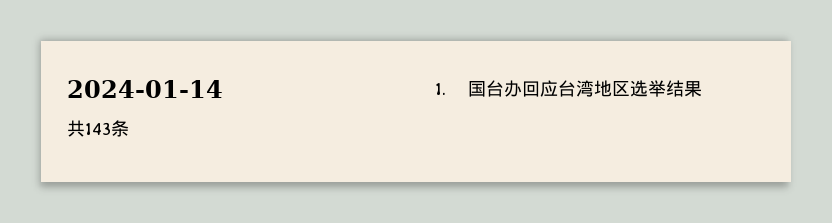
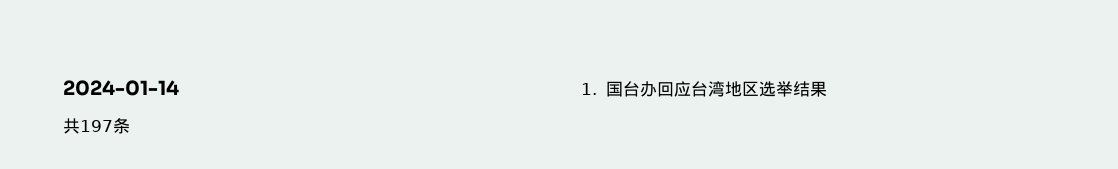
- 共143条
+ 共197条

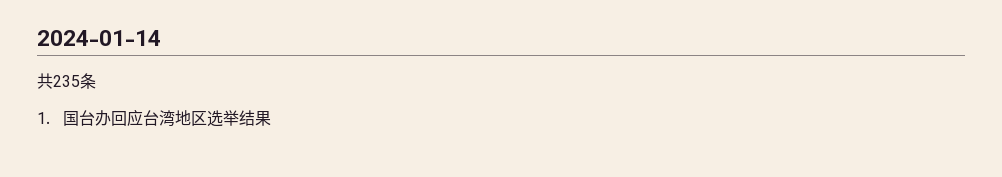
- 共197条
+ 共235条

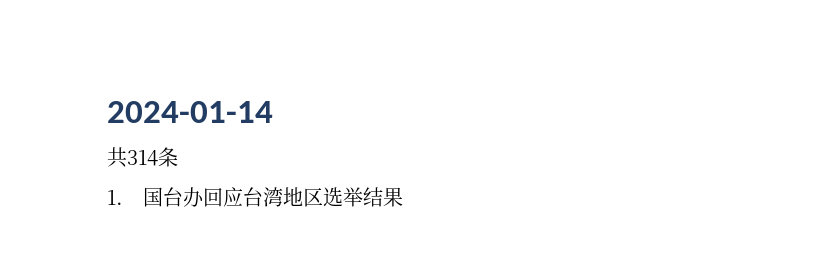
- 共235条
+ 共314条

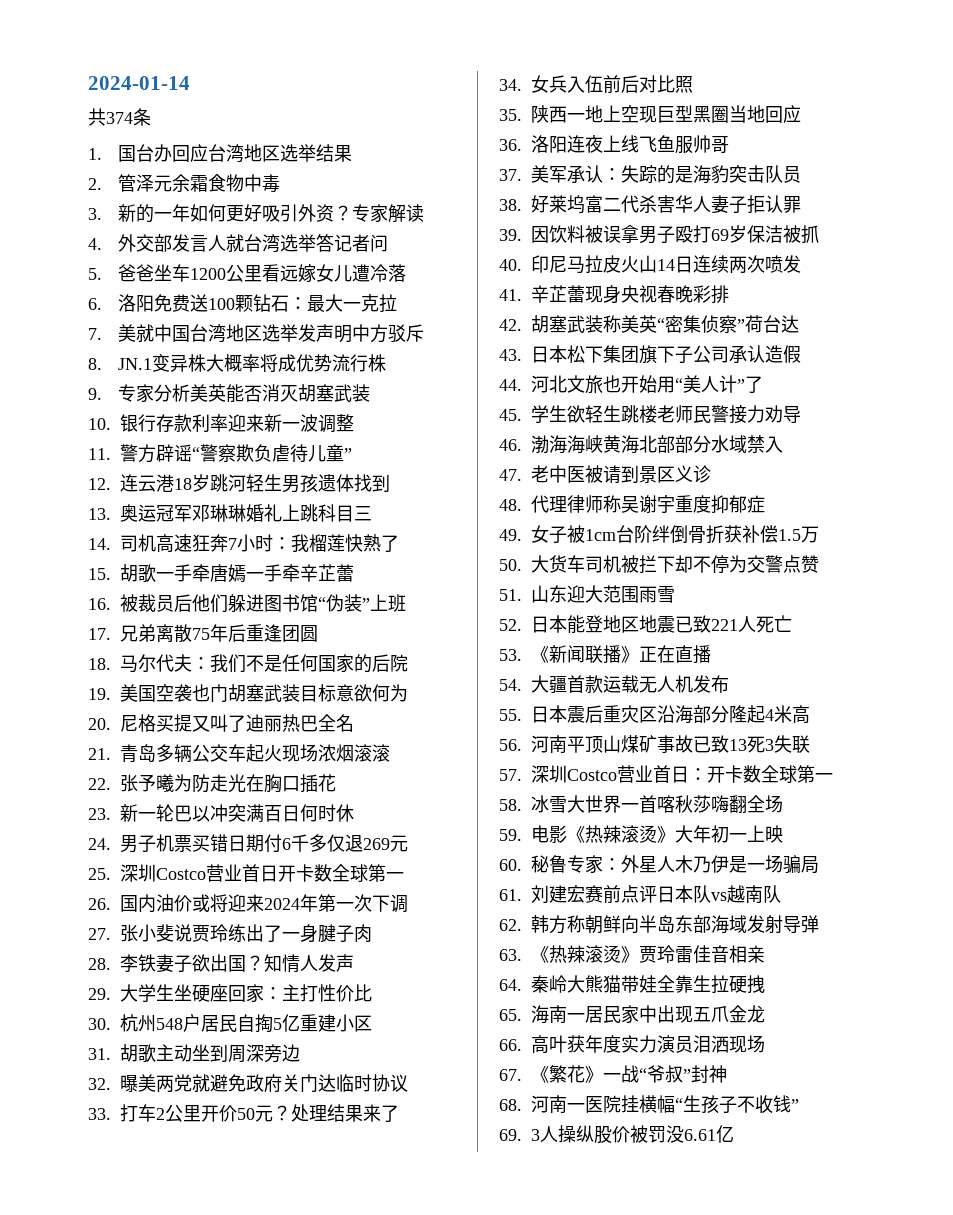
- 共314条
+ 共374条
+ 2.管泽元余霜食物中毒
+ 3.新的一年如何更好吸引外资？专家解读
+ 4.外交部发言人就台湾选举答记者问
+ 5.爸爸坐车1200公里看远嫁女儿遭冷落
+ 6.洛阳免费送100颗钻石：最大一克拉
+ 7.美就中国台湾地区选举发声明中方驳斥
+ 8. JN.1变异株大概率将成优势流行株
+ 9.专家分析美英能否消灭胡塞武装
+ 10.银行存款利率迎来新一波调整
+ 11.警方辟谣“警察欺负虐待儿童”
+ 12.连云港18岁跳河轻生男孩遗体找到
+ 13.奥运冠军邓琳琳婚礼上跳科目三
+ 14.司机高速狂奔7小时：我榴莲快熟了
+ 15.胡歌一手牵唐嫣一手牵辛芷蕾
+ 16.被裁员后他们躲进图书馆“伪装”上班
+ 17.兄弟离散75年后重逢团圆
+ 18.马尔代夫：我们不是任何国家的后院
+ 19.美国空袭也门胡塞武装目标意欲何为
+ 20.尼格买提又叫了迪丽热巴全名
+ 21.青岛多辆公交车起火现场浓烟滚滚
+ 22.张予曦为防走光在胸口插花
+ 23.新一轮巴以冲突满百日何时休
+ 24.男子机票买错日期付6千多仅退269元
+ 25.深圳Costco营业首日开卡数全球第一
+ 26.国内油价或将迎来2024年第一次下调
+ 27.张小斐说贾玲练出了一身腱子肉
+ 28.李铁妻子欲出国？知情人发声
+ 29.大学生坐硬座回家：主打性价比
+ 30.杭州548户居民自掏5亿重建小区
+ 31.胡歌主动坐到周深旁边
+ 32.曝美两党就避免政府关门达临时协议
+ 33.打车2公里开价50元？处理结果来了
+ 34.女兵入伍前后对比照
+ 35.陕西一地上空现巨型黑圈当地回应
+ 36.洛阳连夜上线飞鱼服帅哥
+ 37.美军承认：失踪的是海豹突击队员
+ 38.好莱坞富二代杀害华人妻子拒认罪
+ 39.因饮料被误拿男子殴打69岁保洁被抓
+ 40.印尼马拉皮火山14日连续两次喷发
+ 41.辛芷蕾现身央视春晚彩排
+ 42.胡塞武装称美英“密集侦察”荷台达
+ 43.日本松下集团旗下子公司承认造假
+ 44.河北文旅也开始用“美人计”了
+ 45.学生欲轻生跳楼老师民警接力劝导
+ 46.渤海海峡黄海北部部分水域禁入
+ 47.老中医被请到景区义诊
+ 48.代理律师称吴谢宇重度抑郁症
+ 49.女子被1cm台阶绊倒骨折获补偿1.5万
+ 50.大货车司机被拦下却不停为交警点赞
+ 51.山东迎大范围雨雪
+ 52.日本能登地区地震已致221人死亡
+ 53.《新闻联播》正在直播
+ 54.大疆首款运载无人机发布
+ 55.日本震后重灾区沿海部分隆起4米高
+ 56.河南平顶山煤矿事故已致13死3失联
+ 57.深圳Costco营业首日：开卡数全球第一
+ 58.冰雪大世界一首喀秋莎嗨翻全场
+ 59.电影《热辣滚烫》大年初一上映
+ 60.秘鲁专家：外星人木乃伊是一场骗局
+ 61.刘建宏赛前点评日本队vs越南队
+ 62.韩方称朝鲜向半岛东部海域发射导弹
+ 63.《热辣滚烫》贾玲雷佳音相亲
+ 64.秦岭大熊猫带娃全靠生拉硬拽
+ 65.海南一居民家中出现五爪金龙
+ 66.高叶获年度实力演员泪洒现场
+ 67.《繁花》一战“爷叔”封神
+ 68.河南一医院挂横幅“生孩子不收钱”
+ 69. 3人操纵股价被罚没6.61亿

